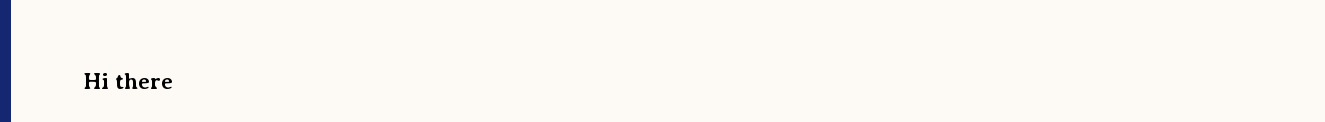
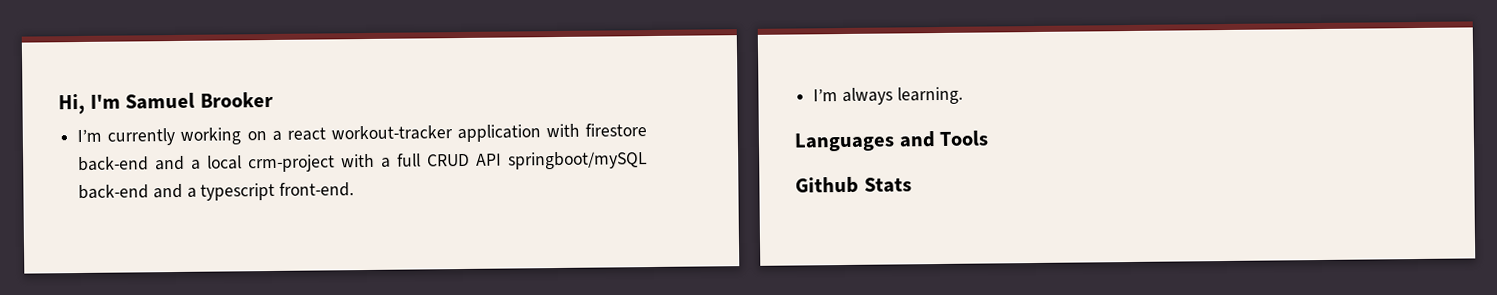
- Hi there
+ Hi, I'm Samuel Brooker
+ I’m currently working on a react workout-tracker application with firestore back-end and a local crm-project with a full CRUD API springboot/mySQL back-end and a typescript front-end.
+ I’m always learning.
+ Languages and Tools
+ Github Stats

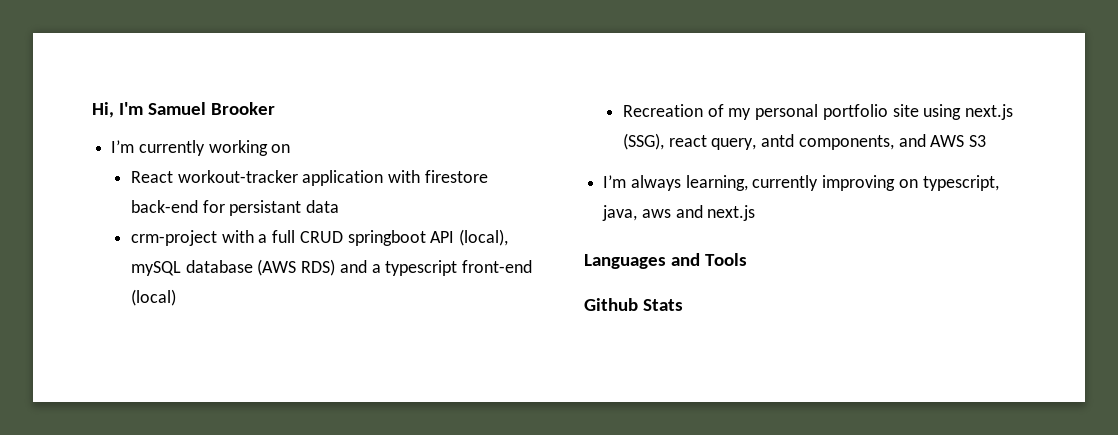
- I’m currently working on a react workout-tracker application with firestore back-end and a local crm-project with a full CRUD API springboot/mySQL back-end and a typescript front-end.
- I’m always learning.
+ I’m currently working on
+ React workout-tracker application with firestore back-end for persistant data
+ crm-project with a full CRUD springboot API (local), mySQL database (AWS RDS) and a typescript front-end (local)
+ Recreation of my personal portfolio site using next.js (SSG), react query, antd components, and AWS S3
+ I’m always learning, currently improving on typescript, java, aws and next.js

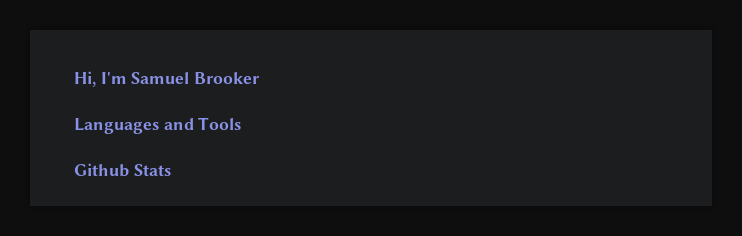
- I’m currently working on
- React workout-tracker application with firestore back-end for persistant data
- crm-project with a full CRUD springboot API (local), mySQL database (AWS RDS) and a typescript front-end (local)
- Recreation of my personal portfolio site using next.js (SSG), react query, antd components, and AWS S3
- I’m always learning, currently improving on typescript, java, aws and next.js

